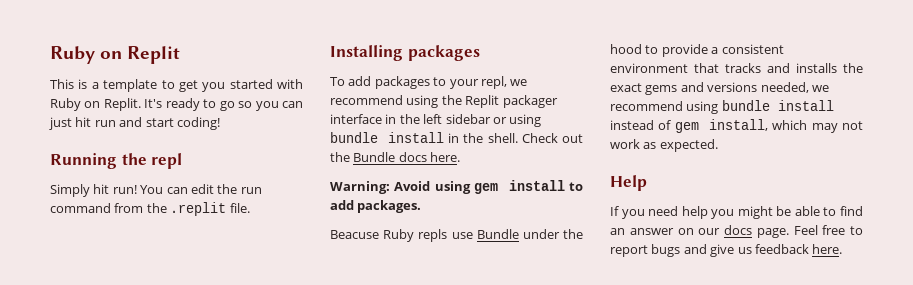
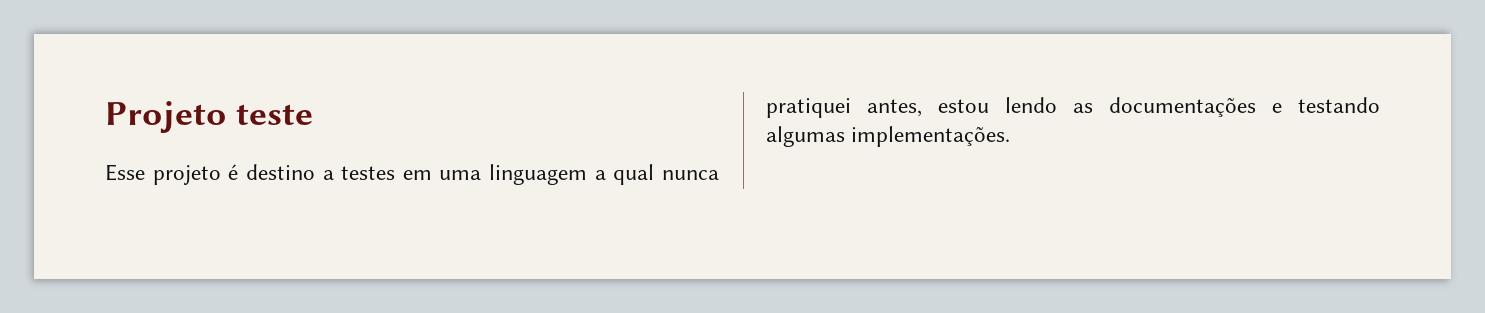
- Ruby on Replit
- This is a template to get you started with Ruby on Replit. It's ready to go so you can just hit run and start coding!
- Running the repl
- Simply hit run! You can edit the run command from the .replit file.
- Installing packages
- To add packages to your repl, we recommend using the Replit packager interface in the left sidebar or using bundle install in the shell. Check out the Bundle docs here.
- Warning: Avoid using gem install to add packages.
- Beacuse Ruby repls use Bundle under the hood to provide a consistent environment that tracks and installs the exact gems and versions needed, we recommend using bundle install instead of gem install, which may not work as expected.
- Help
- If you need help you might be able to find an answer on our docs page. Feel free to report bugs and give us feedback here.
+ Projeto teste
+ Esse projeto é destino a testes em uma linguagem a qual nunca pratiquei antes, estou lendo as documentações e testando algumas implementações.

